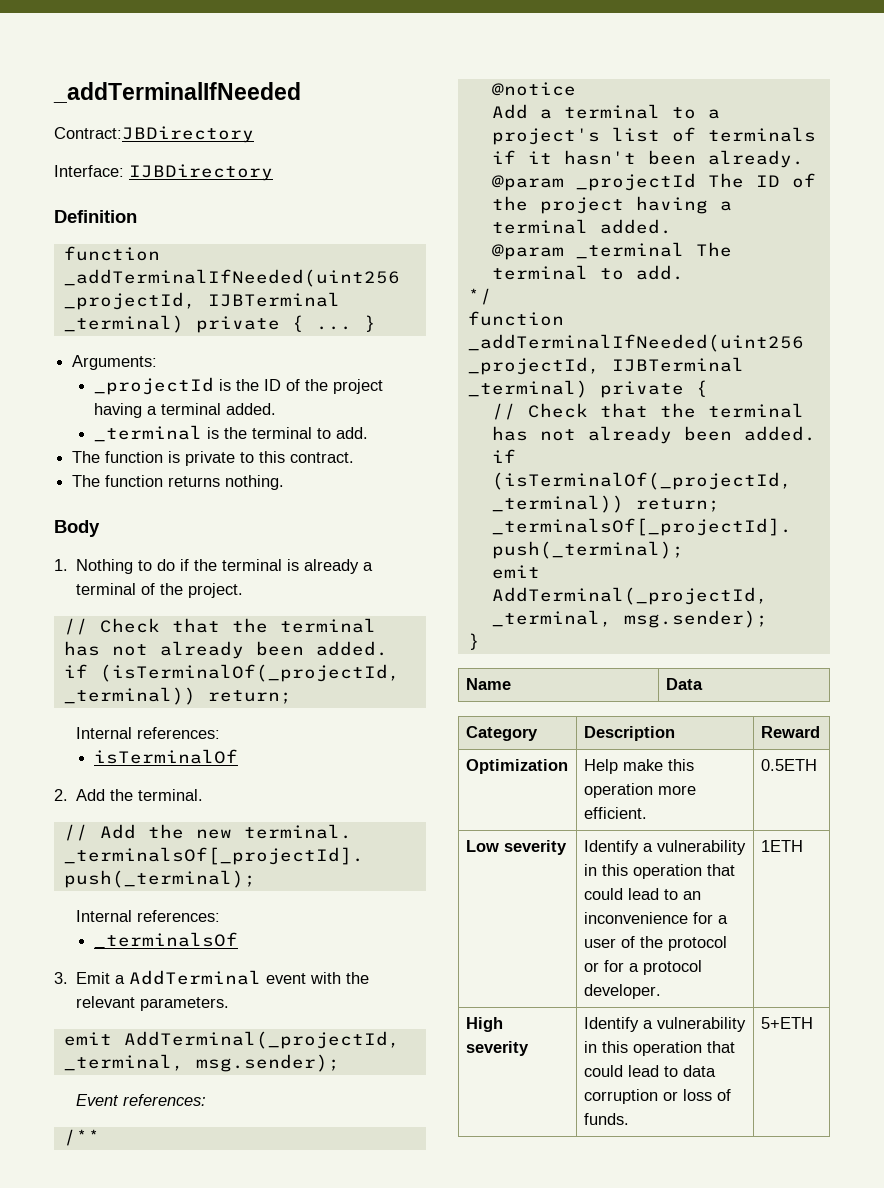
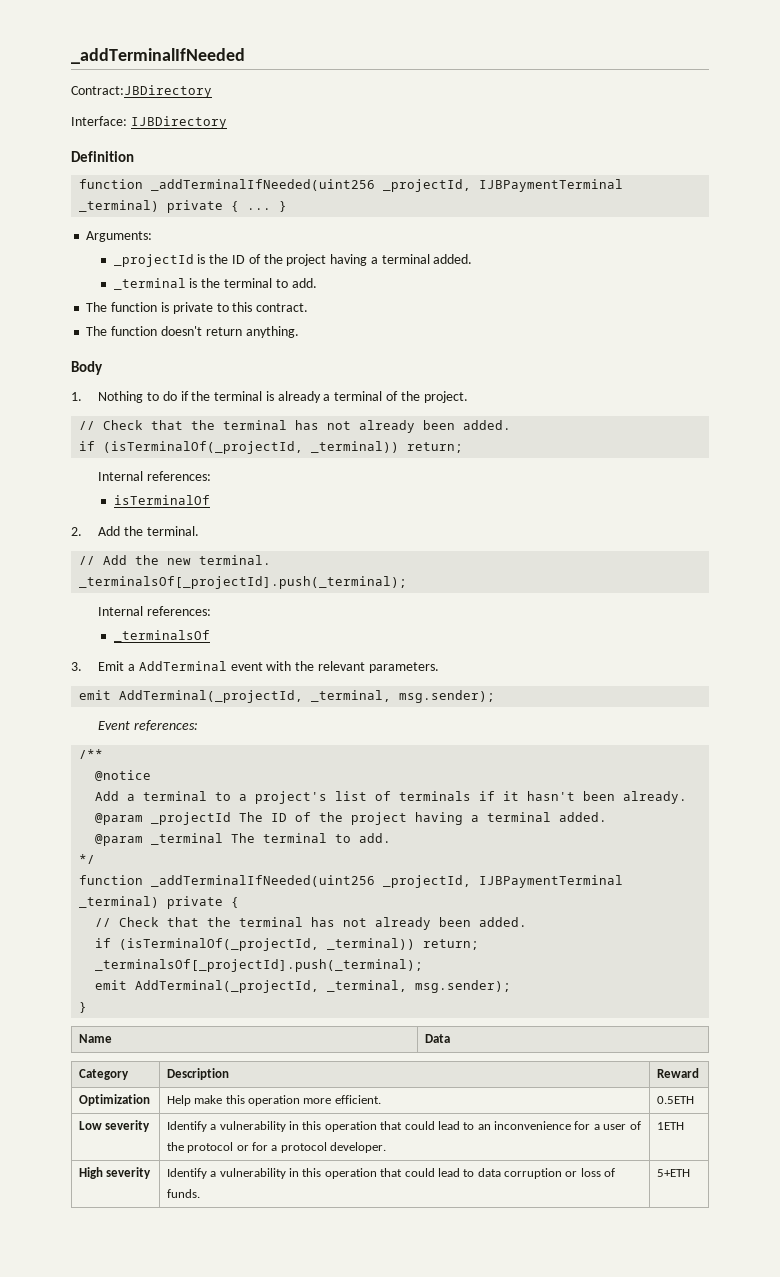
- function _addTerminalIfNeeded(uint256 _projectId, IJBTerminal _terminal) private { ...
+ function _addTerminalIfNeeded(uint256 _projectId, IJBPaymentTerminal _terminal) private { ...
- The function returns nothing.
+ The function doesn't return anything.
  */
- function _addTerminalIfNeeded(uint256 _projectId, IJBTerminal _terminal) private {
+ function _addTerminalIfNeeded(uint256 _projectId, IJBPaymentTerminal _terminal) private {

